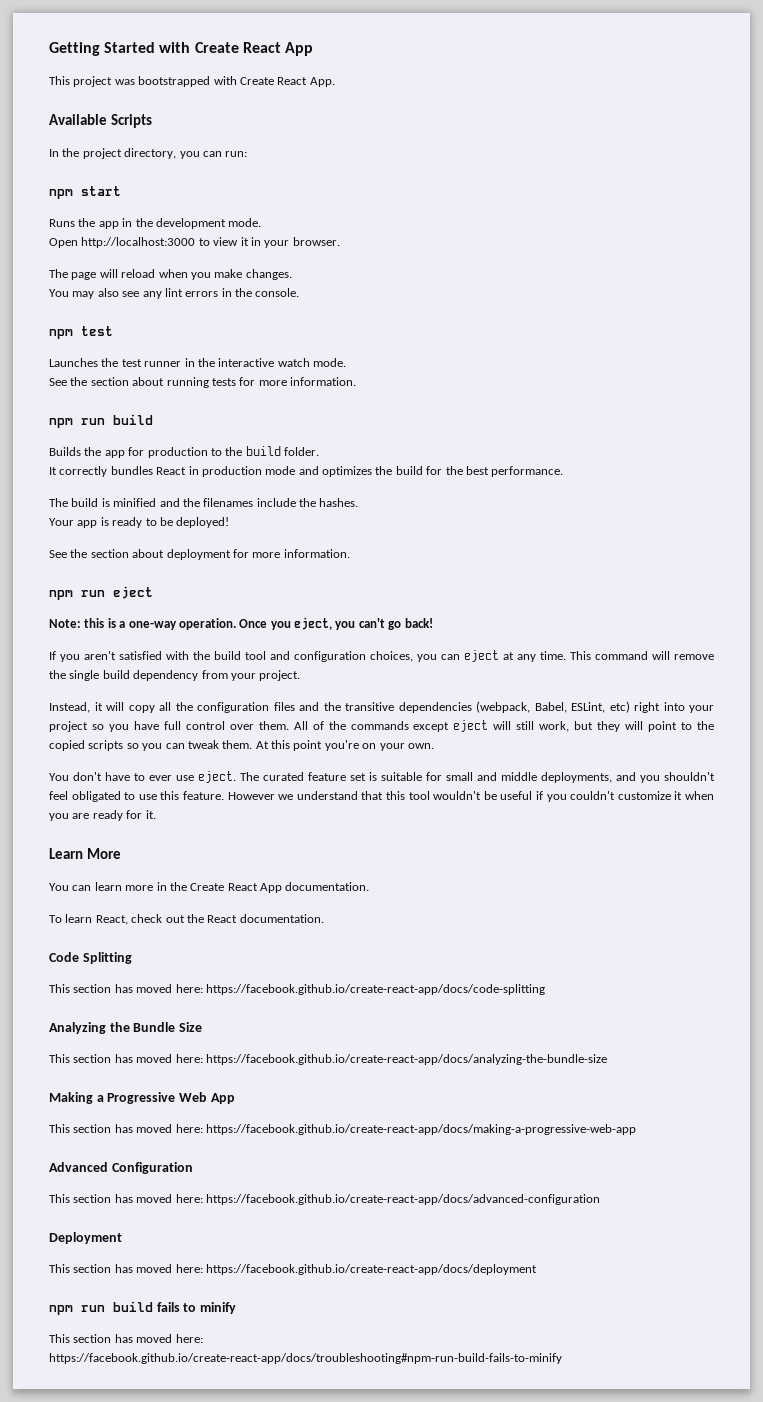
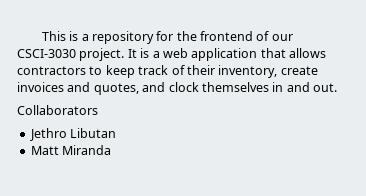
- Getting Started with Create React App
- This project was bootstrapped with Create React App.
- Available Scripts
- In the project directory, you can run:
- npm start
- Runs the app in the development mode.
- Open http://localhost:3000 to view it in your browser.
- The page will reload when you make changes.
- You may also see any lint errors in the console.
- npm test
- Launches the test runner in the interactive watch mode.
- See the section about running tests for more information.
- npm run build
- Builds the app for production to the build folder.
- It correctly bundles React in production mode and optimizes the build for the best performance.
- The build is minified and the filenames include the hashes.
- Your app is ready to be deployed!
- See the section about deployment for more information.
- npm run eject
- Note: this is a one-way operation. Once you eject, you can't go back!
- If you aren't satisfied with the build tool and configuration choices, you can eject at any time. This command will remove the single build dependency from your project.
- Instead, it will copy all the configuration files and the transitive dependencies (webpack, Babel, ESLint, etc) right into your project so you have full control over them. All of the commands except eject will still work, but they will point to the copied scripts so you can tweak them. At this point you're on your own.
- You don't have to ever use eject. The curated feature set is suitable for small and middle deployments, and you shouldn't feel obligated to use this feature. However we understand that this tool wouldn't be useful if you couldn't customize it when you are ready for it.
- Learn More
- You can learn more in the Create React App documentation.
- To learn React, check out the React documentation.
- Code Splitting
- This section has moved here: https://facebook.github.io/create-react-app/docs/code-splitting
- Analyzing the Bundle Size
- This section has moved here: https://facebook.github.io/create-react-app/docs/analyzing-the-bundle-size
- Making a Progressive Web App
- This section has moved here: https://facebook.github.io/create-react-app/docs/making-a-progressive-web-app
- Advanced Configuration
- This section has moved here: https://facebook.github.io/create-react-app/docs/advanced-configuration
- Deployment
- This section has moved here: https://facebook.github.io/create-react-app/docs/deployment
- npm run build fails to minify
- This section has moved here: https://facebook.github.io/create-react-app/docs/troubleshooting#npm-run-build-fails-to-minify
+ This is a repository for the frontend of our CSCI-3030 project. It is a web application that allows contractors to keep track of their inventory, create invoices and quotes, and clock themselves in and out.
+ Collaborators
+ Jethro Libutan
+ Matt Miranda

